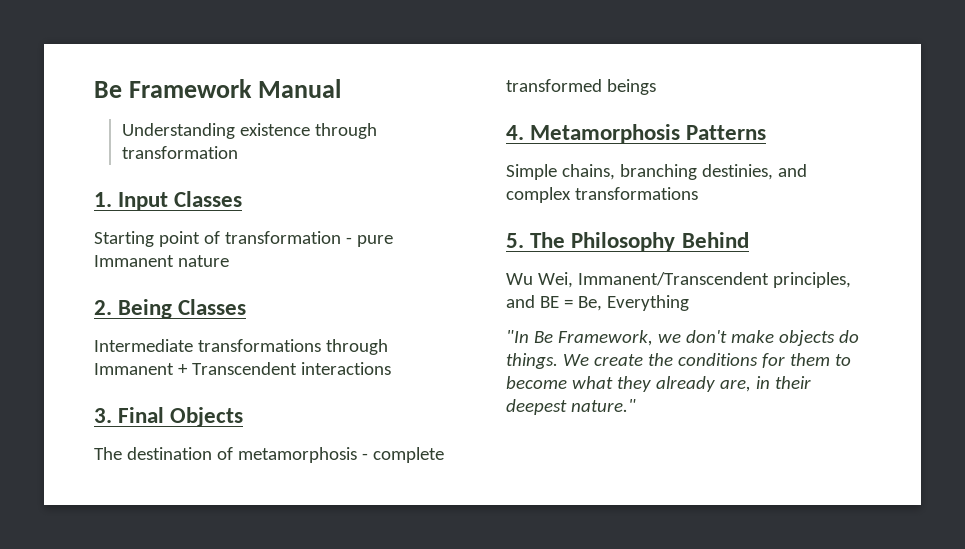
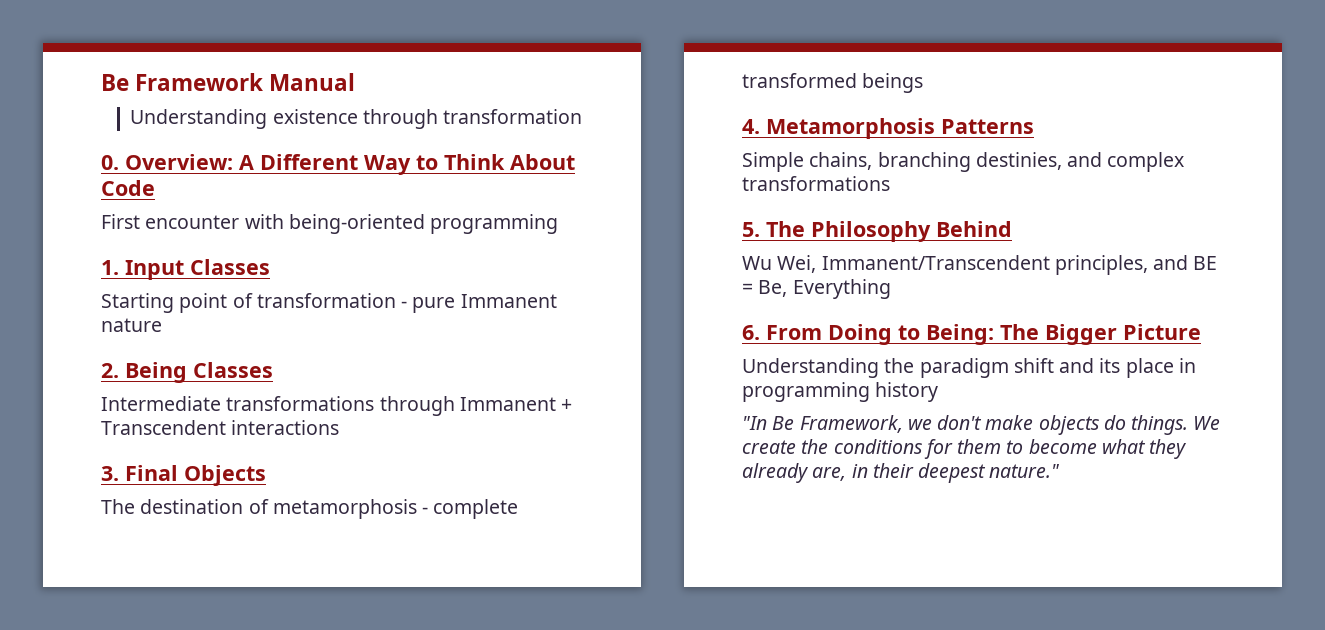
+ 0. Overview: A Different Way to Think About Code
+ First encounter with being-oriented programming
+ 6. From Doing to Being: The Bigger Picture
+ Understanding the paradigm shift and its place in programming history

